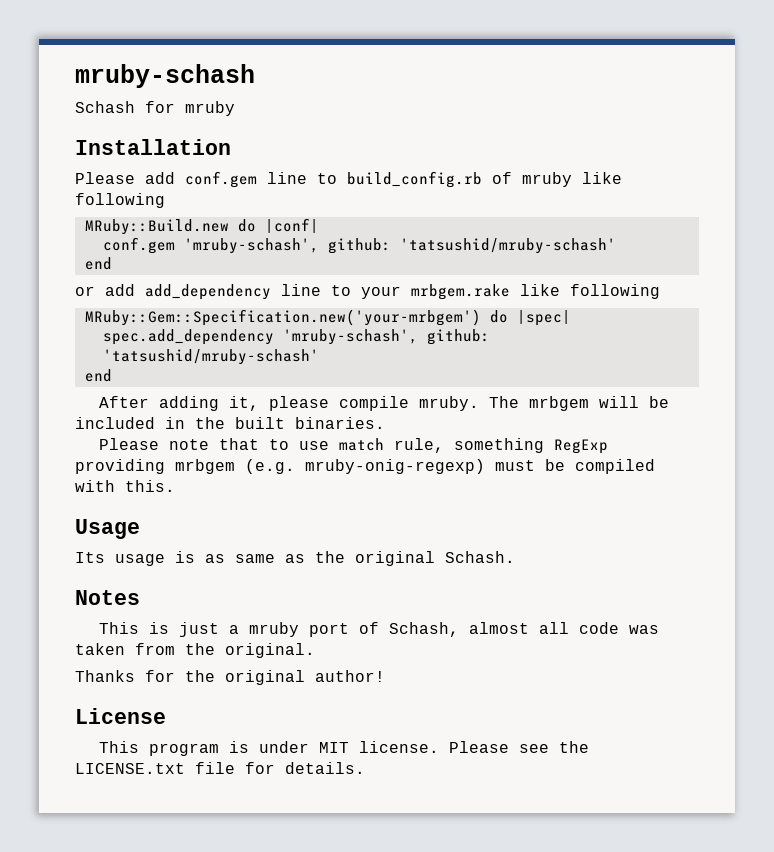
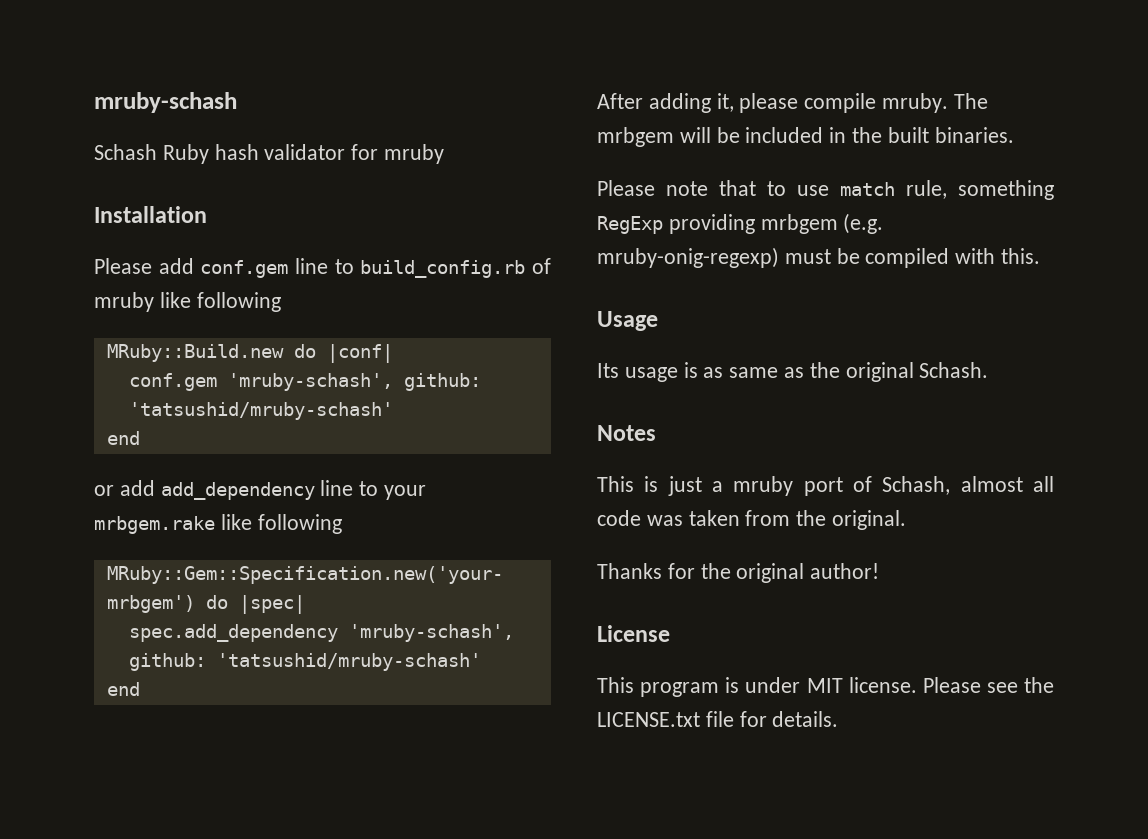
- Schash for mruby
+ Schash Ruby hash validator for mruby

